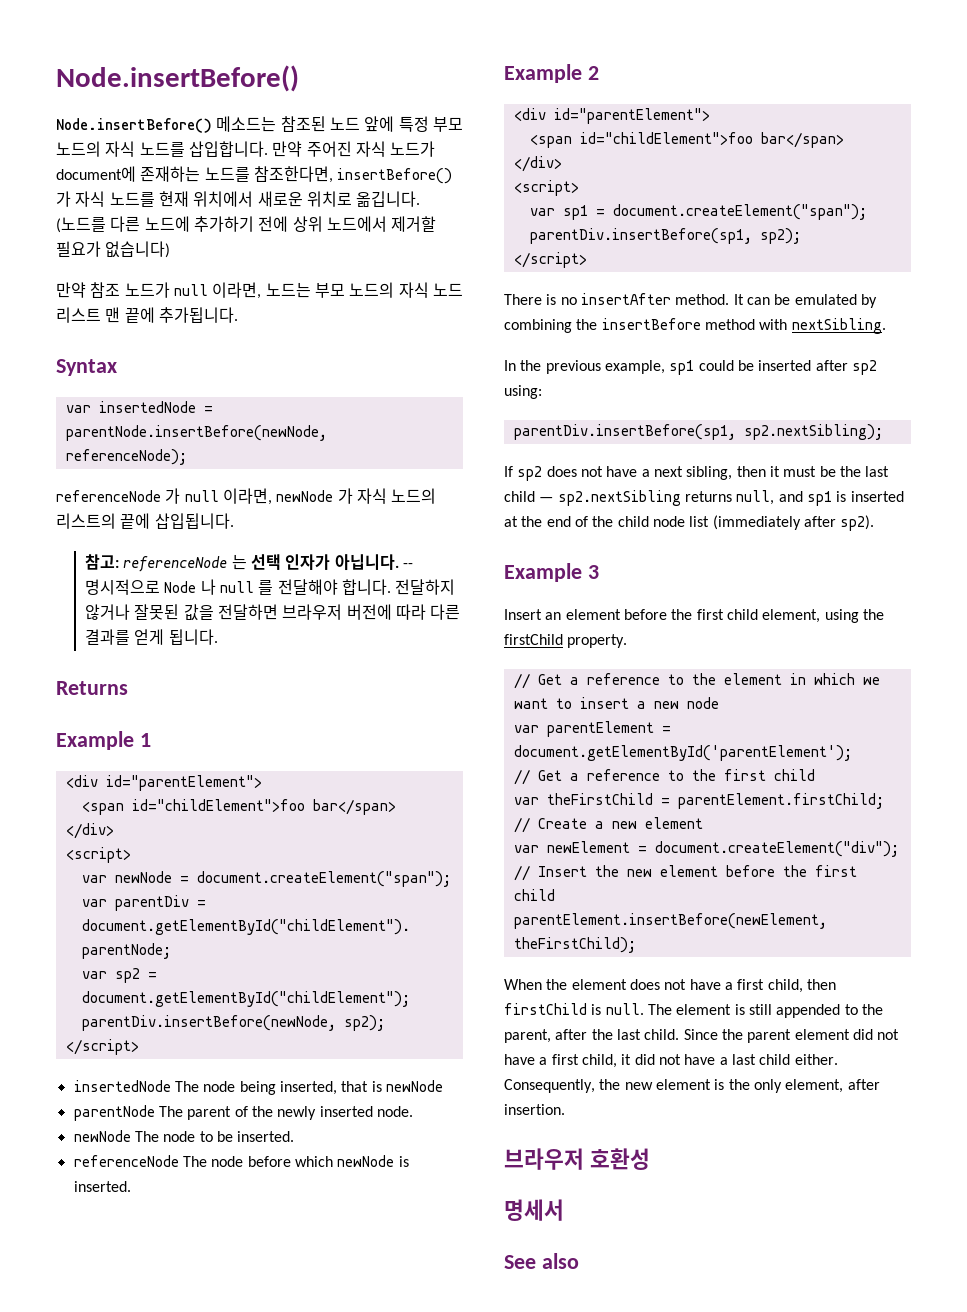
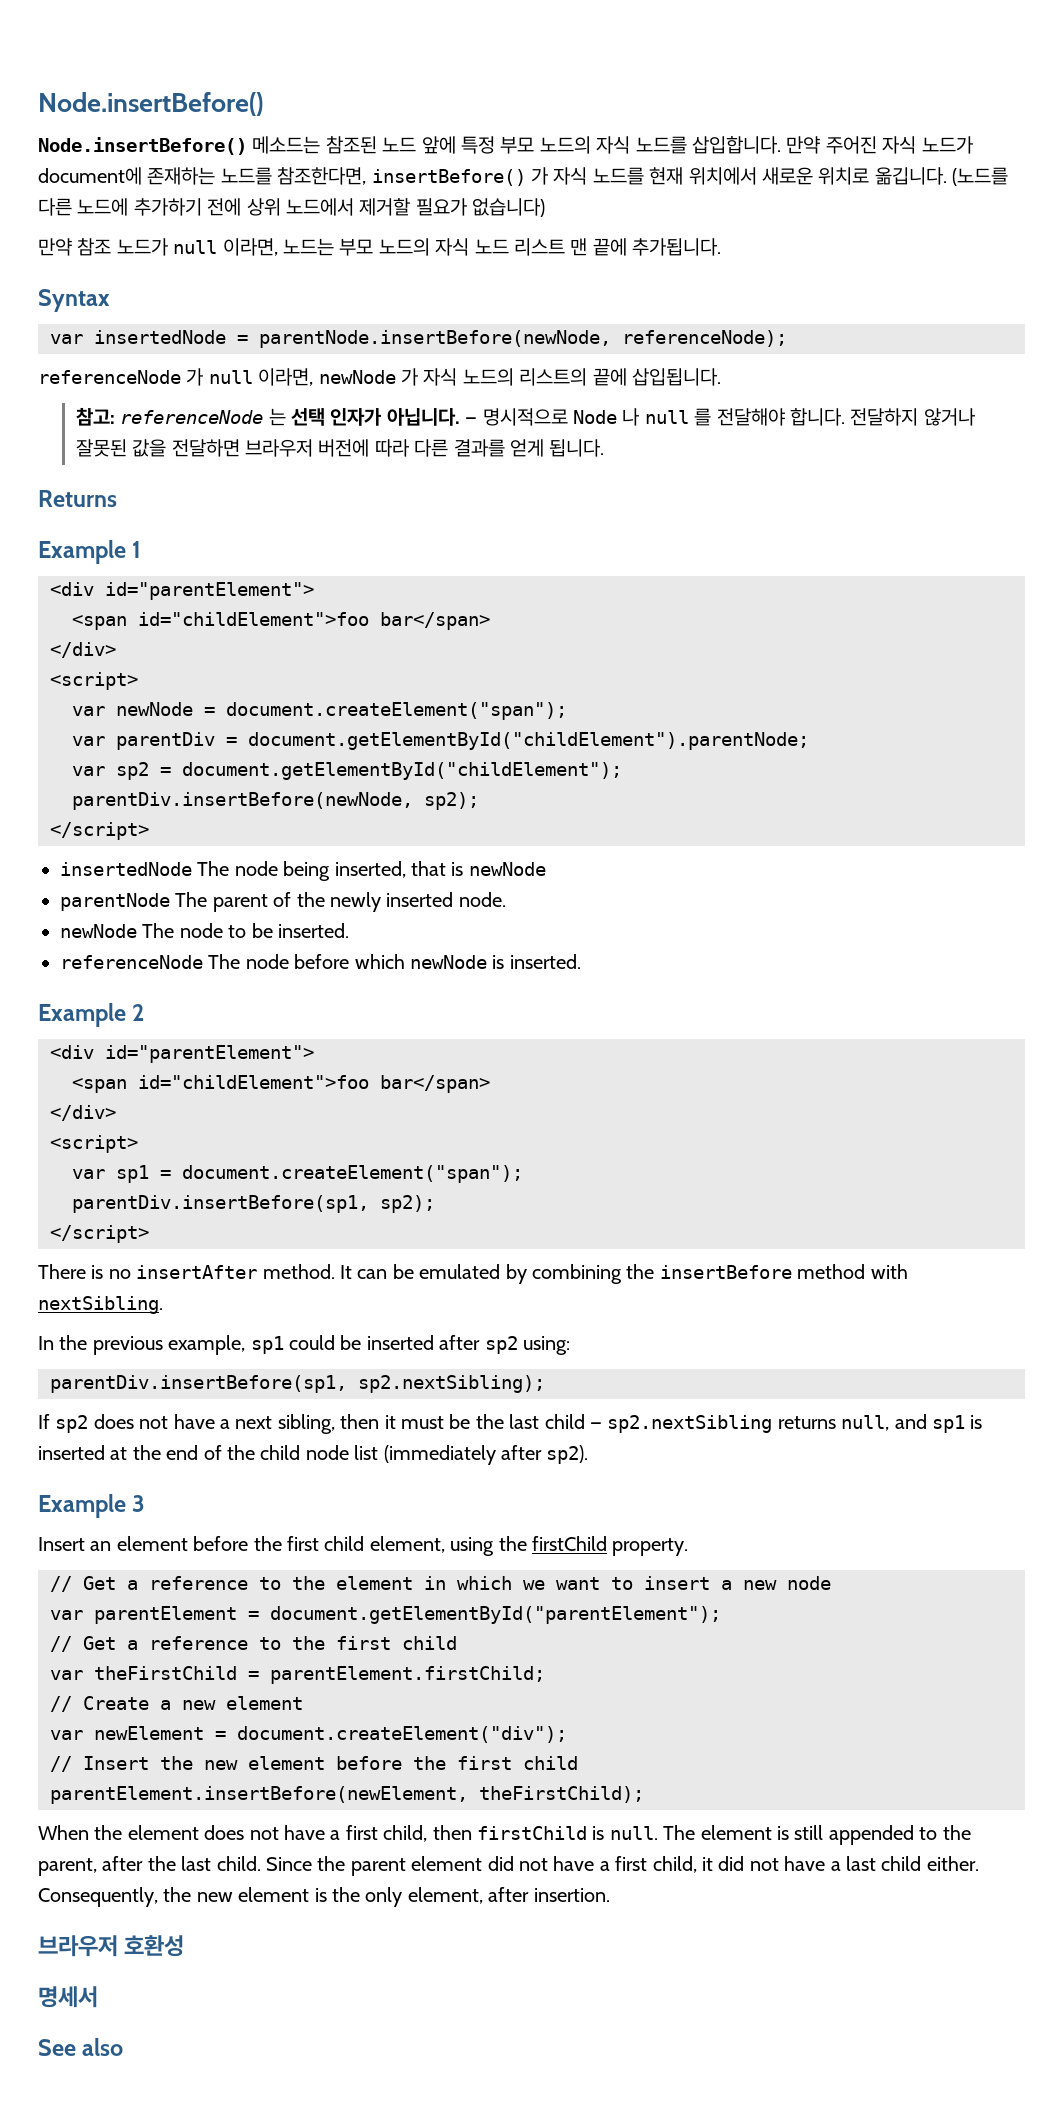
- -- 명시적으로 Node 나 null 를 전달해야 합니다.
+ — 명시적으로 Node 나 null 를 전달해야 합니다.
- var parentElement = document.getElementById('parentElement');
+ var parentElement = document.getElementById("parentElement");

